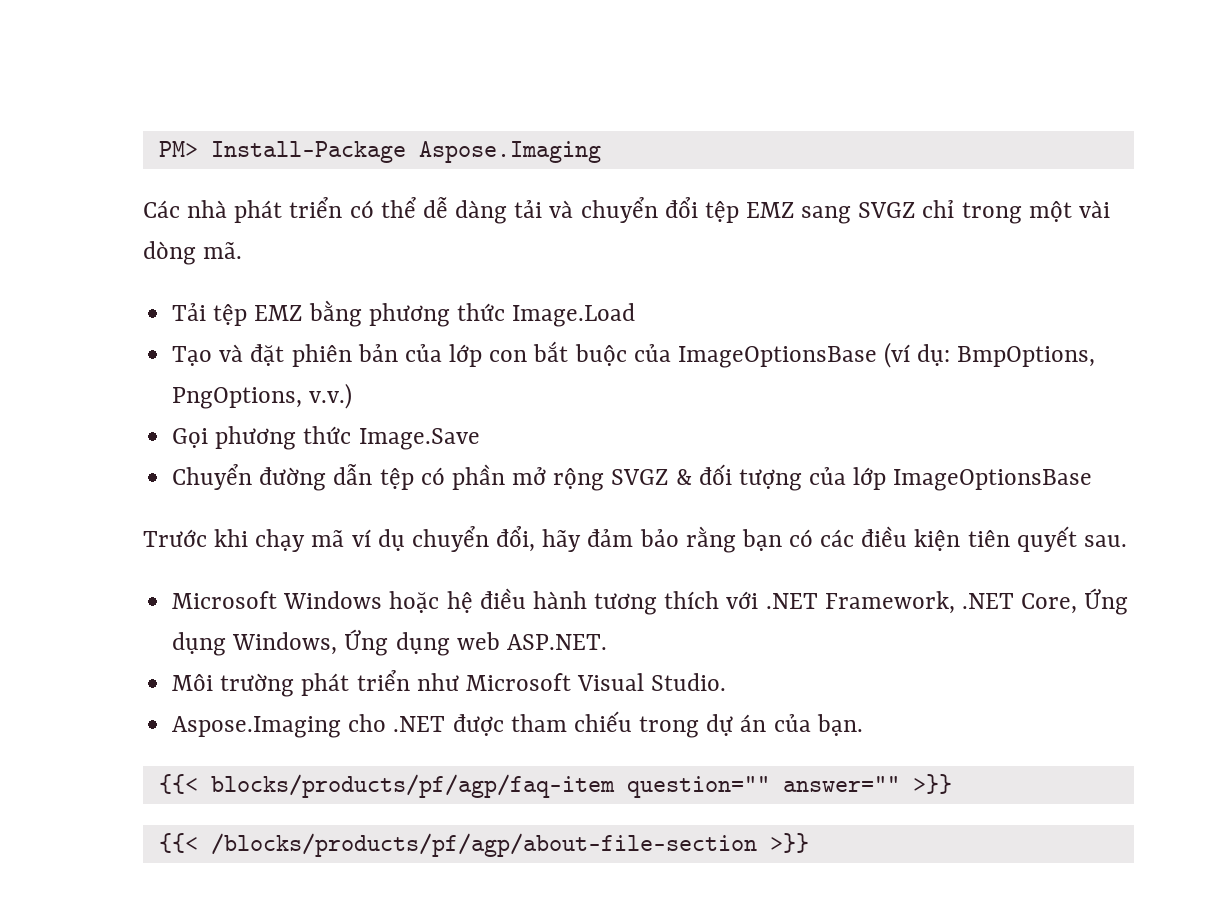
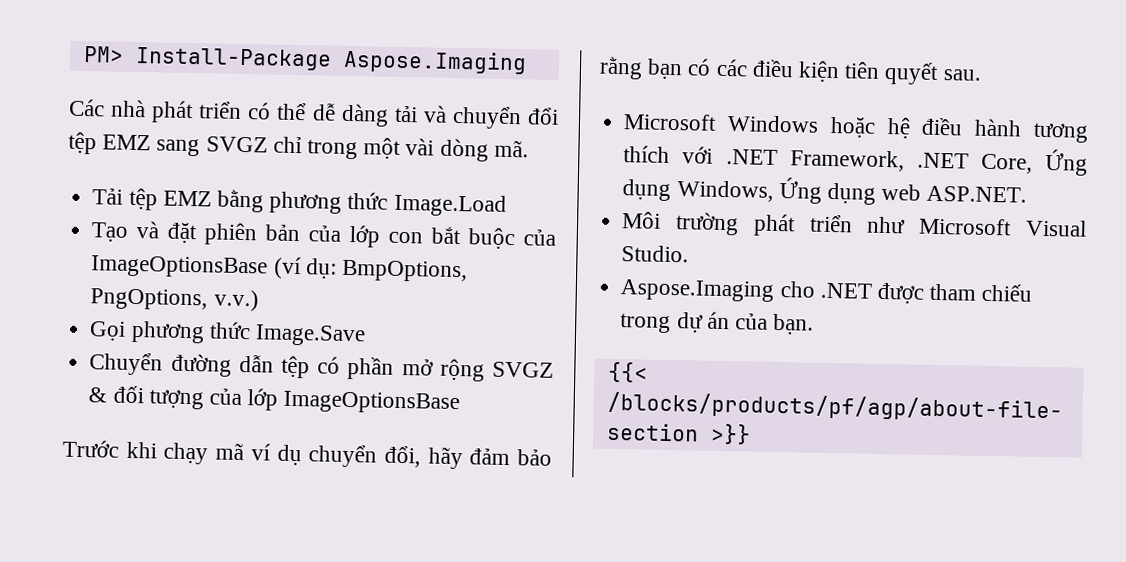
- {{< blocks/products/pf/agp/faq-item question="" answer="" >}}

